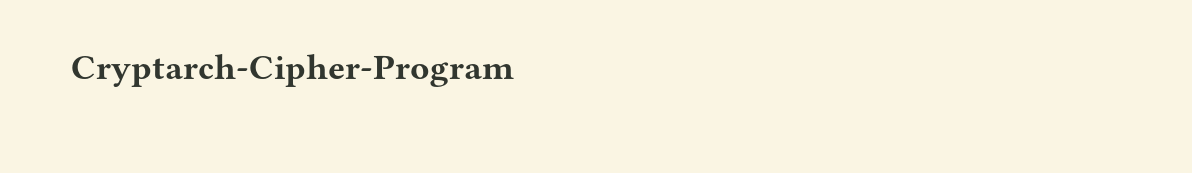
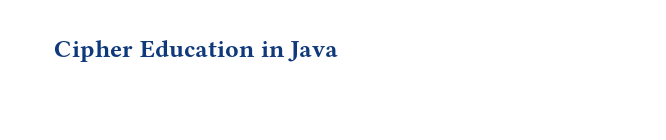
- Cryptarch-Cipher-Program
+ Cipher Education in Java

